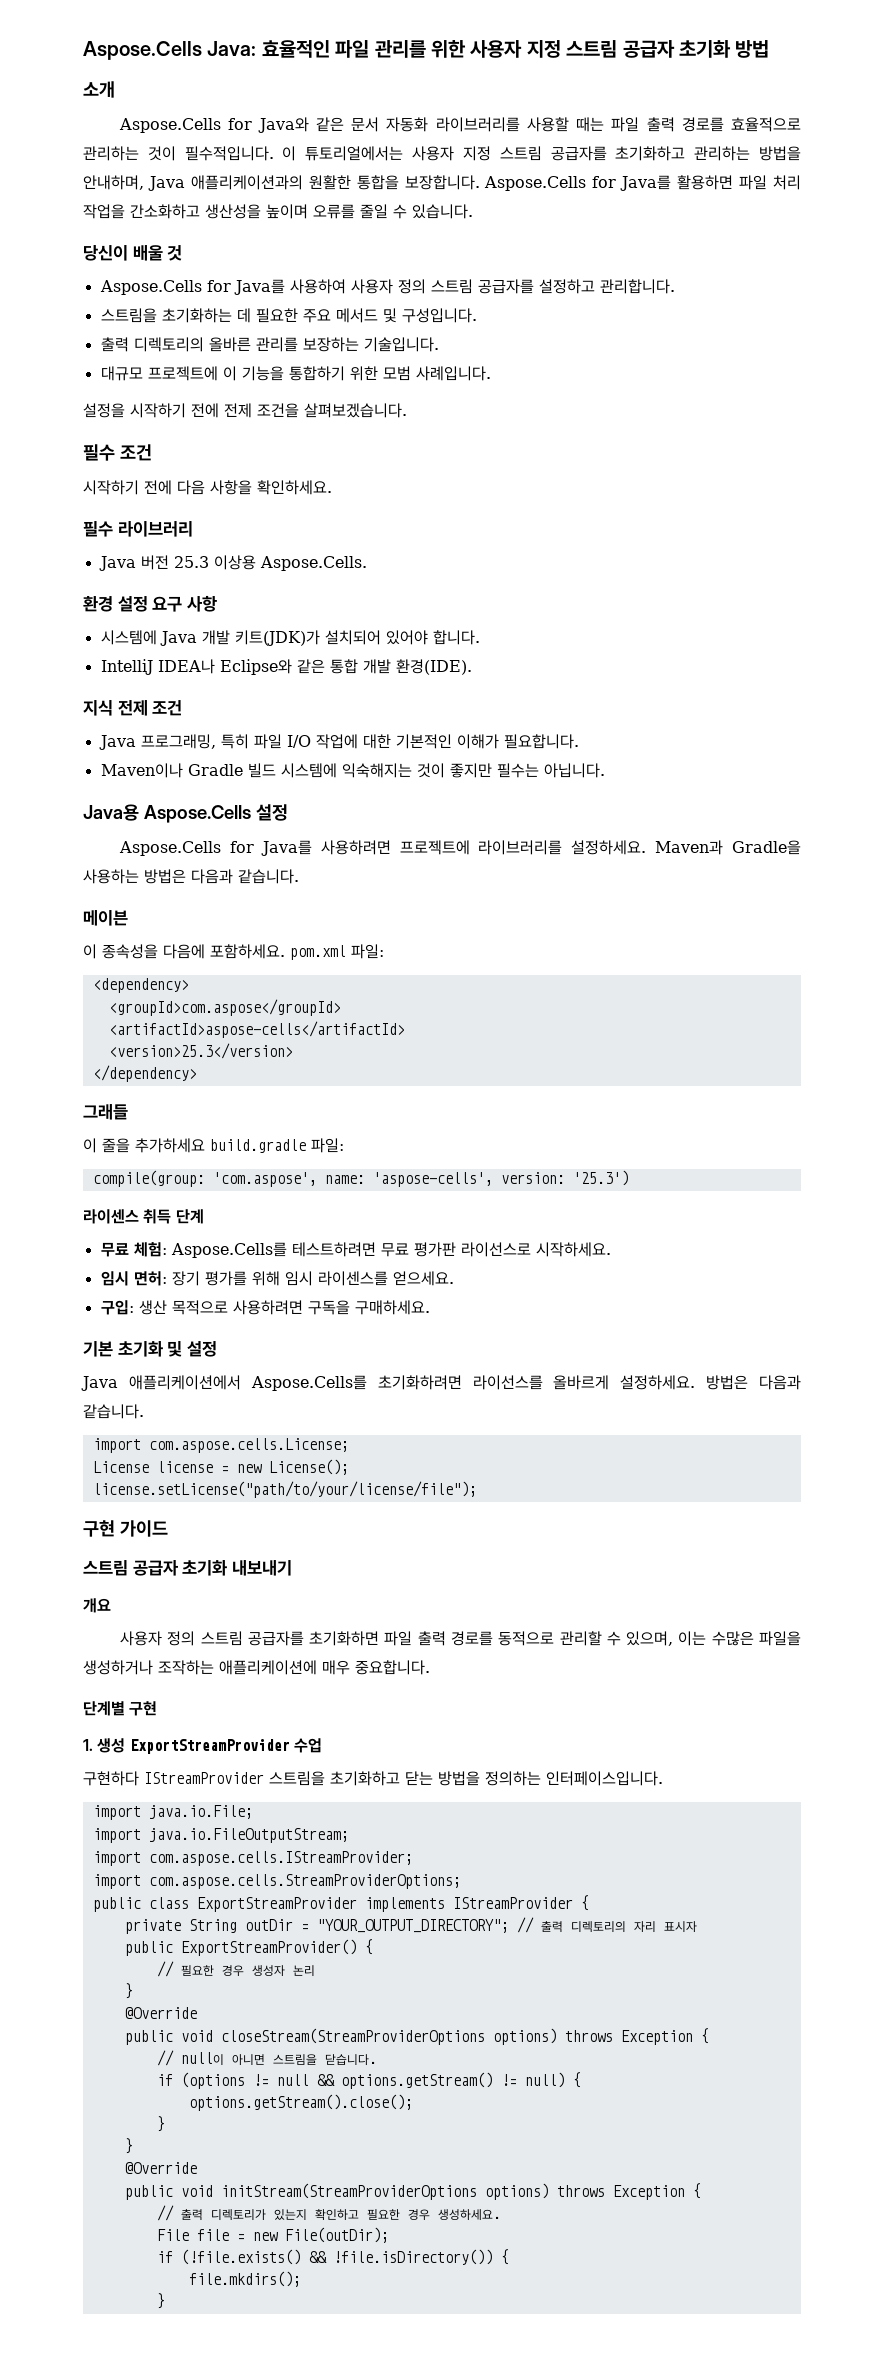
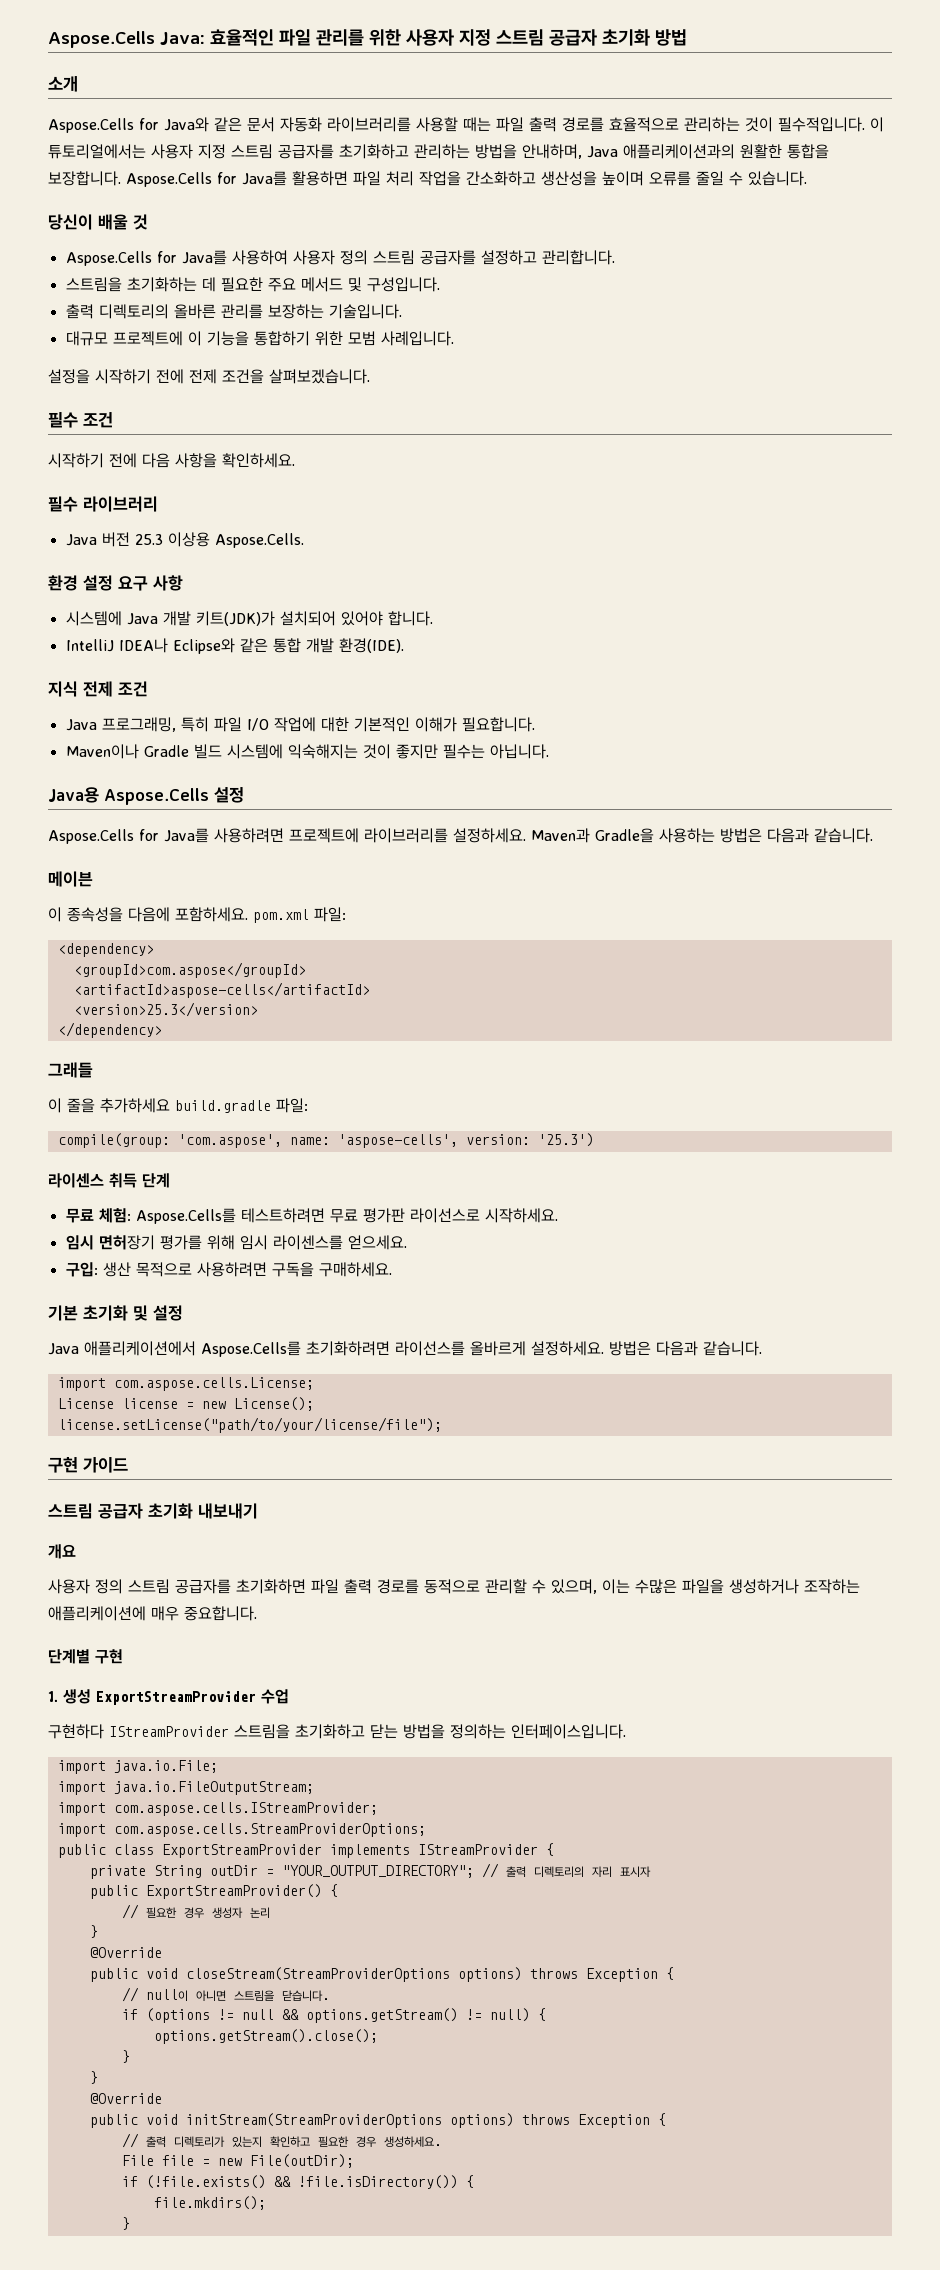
- 임시 면허: 장기 평가를 위해 임시 라이센스를 얻으세요.
+ 임시 면허장기 평가를 위해 임시 라이센스를 얻으세요.

